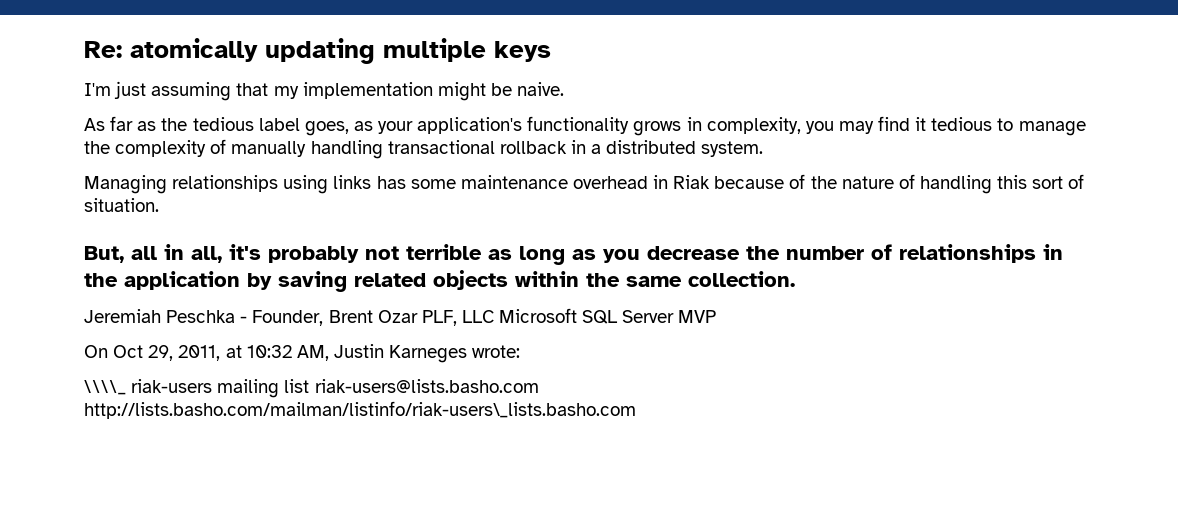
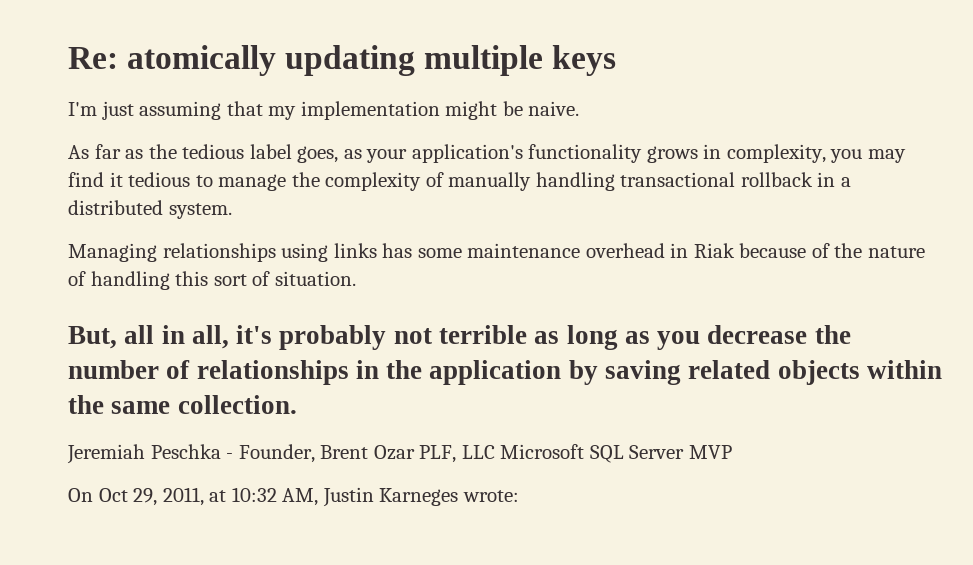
- \\\\_ riak-users mailing list riak-users@lists.basho.com http://lists.basho.com/mailman/listinfo/riak-users\_lists.basho.com

